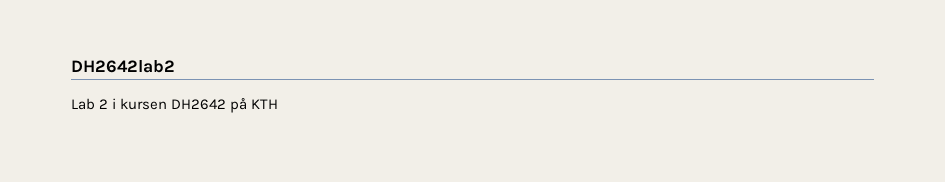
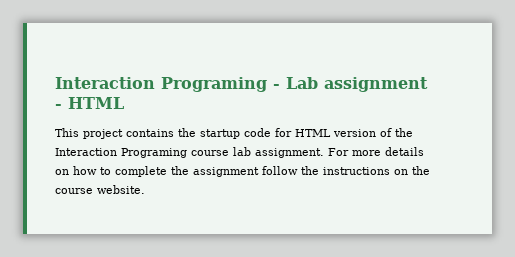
- DH2642lab2
- Lab 2 i kursen DH2642 på KTH
+ Interaction Programing - Lab assignment - HTML
+ This project contains the startup code for HTML version of the Interaction Programing course lab assignment. For more details on how to complete the assignment follow the instructions on the course website.

